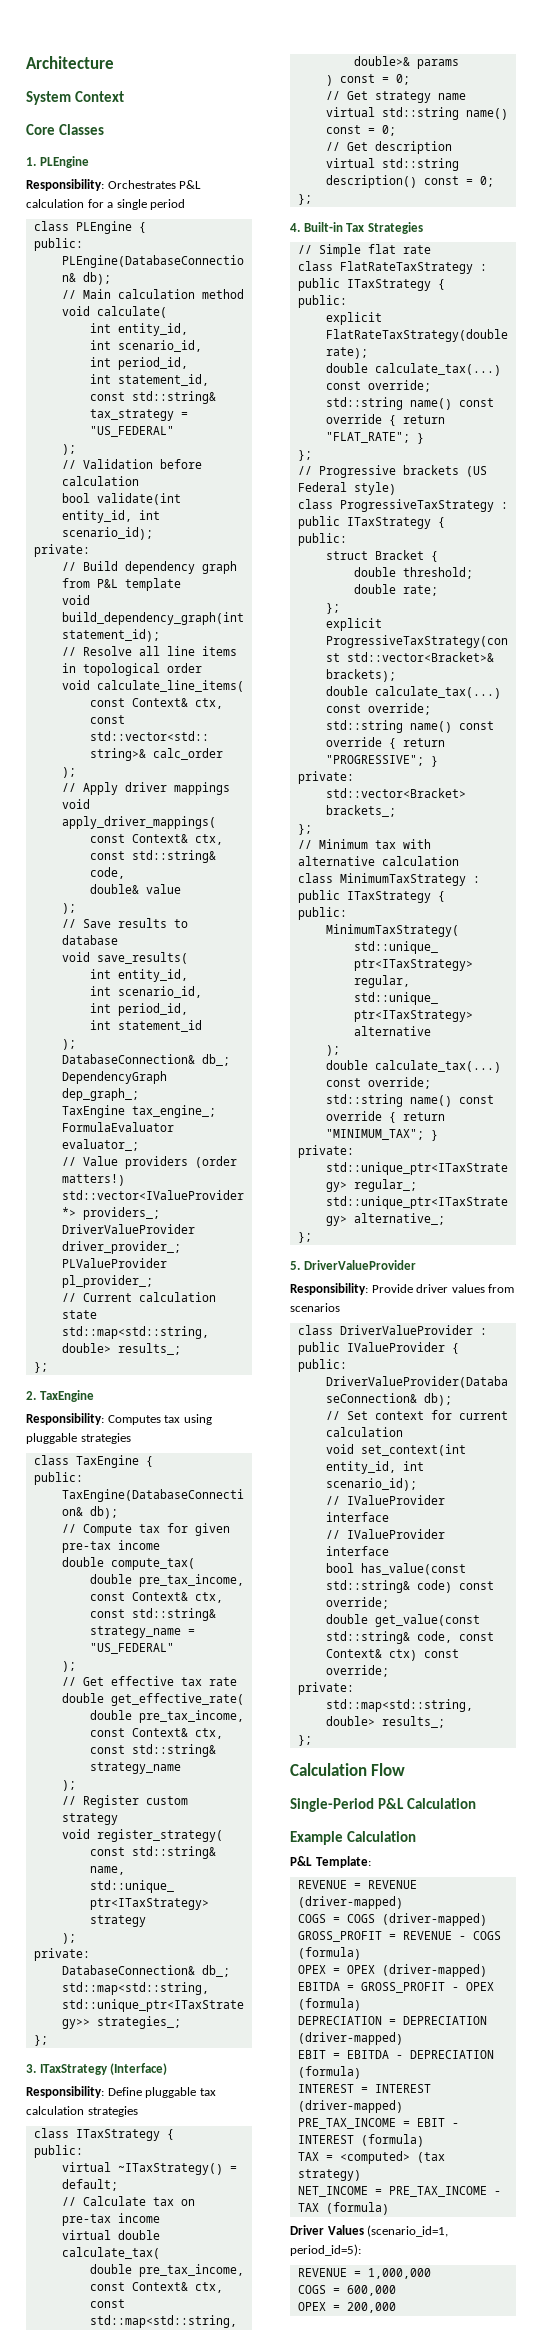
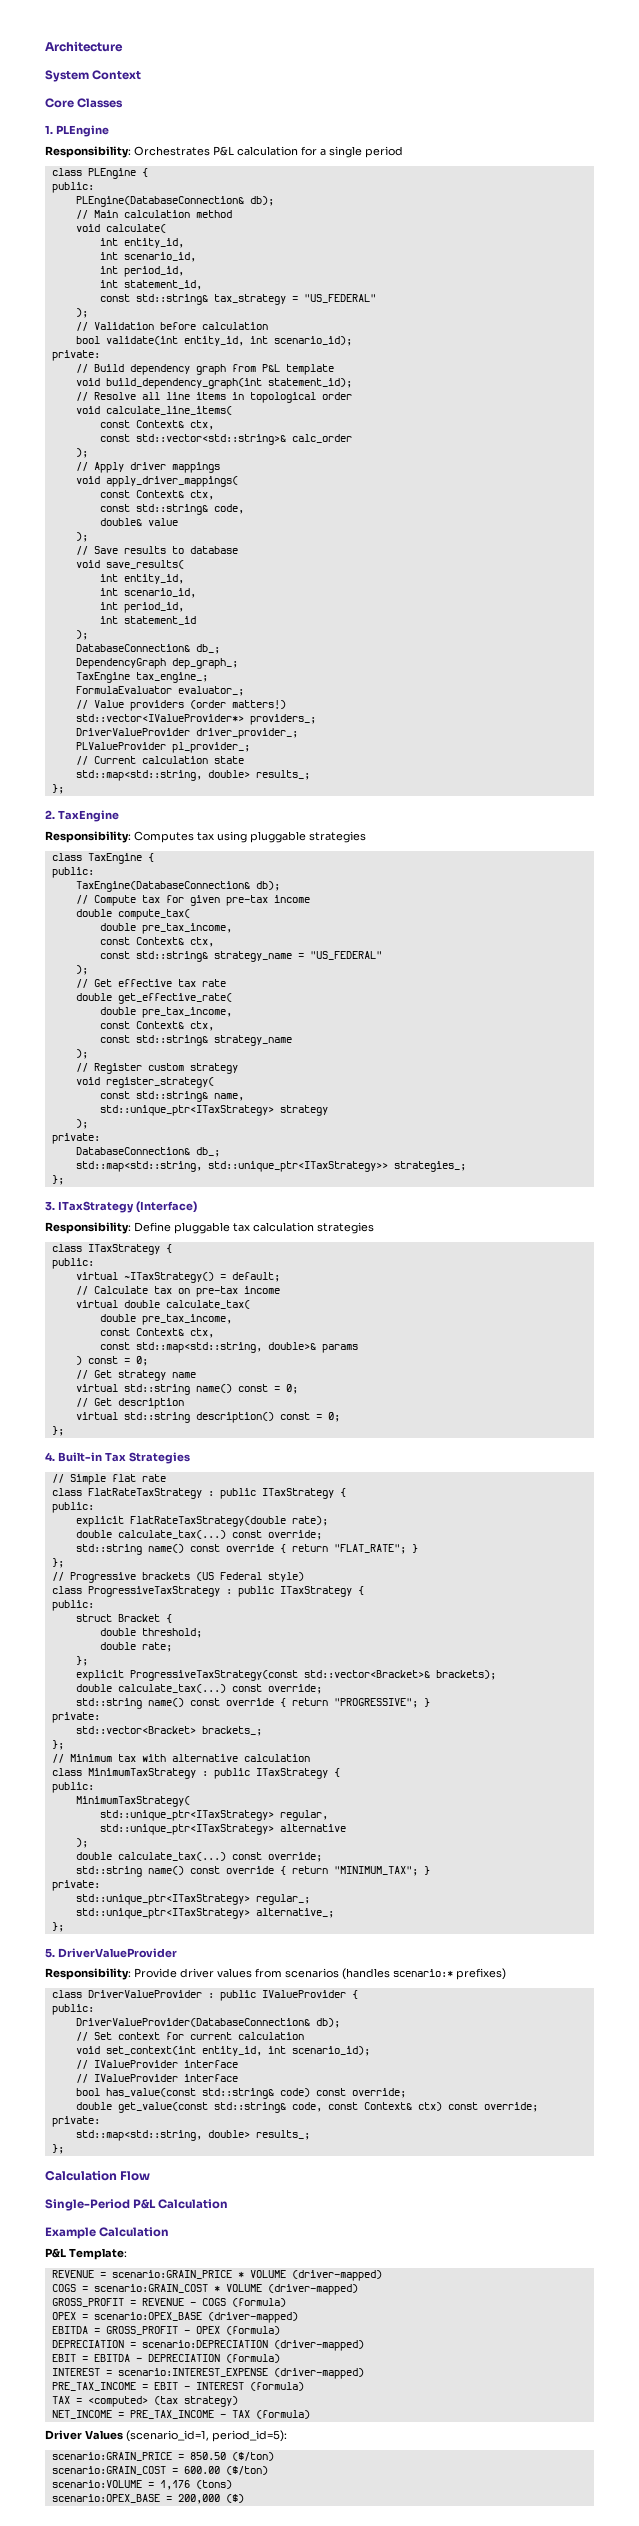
- Responsibility: Provide driver values from scenarios
+ Responsibility: Provide driver values from scenarios (handles scenario:* prefixes)
- REVENUE = REVENUE (driver-mapped)
+ REVENUE = scenario:GRAIN_PRICE * VOLUME (driver-mapped)
- COGS = COGS (driver-mapped)
+ COGS = scenario:GRAIN_COST * VOLUME (driver-mapped)
- OPEX = OPEX (driver-mapped)
+ OPEX = scenario:OPEX_BASE (driver-mapped)
- DEPRECIATION = DEPRECIATION (driver-mapped)
+ DEPRECIATION = scenario:DEPRECIATION (driver-mapped)
- INTEREST = INTEREST (driver-mapped)
+ INTEREST = scenario:INTEREST_EXPENSE (driver-mapped)
- REVENUE = 1,000,000
- COGS = 600,000
- OPEX = 200,000
+ scenario:GRAIN_PRICE = 850.50 ($/ton)
+ scenario:GRAIN_COST = 600.00 ($/ton)
+ scenario:VOLUME = 1,176 (tons)
+ scenario:OPEX_BASE = 200,000 ($)

